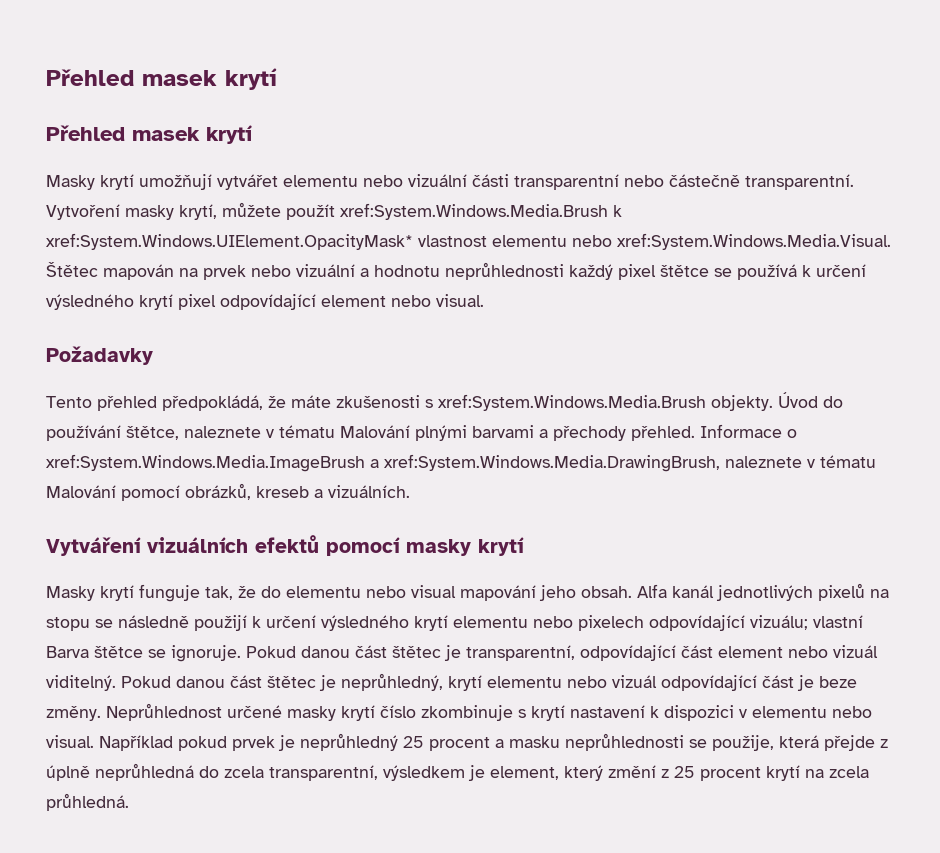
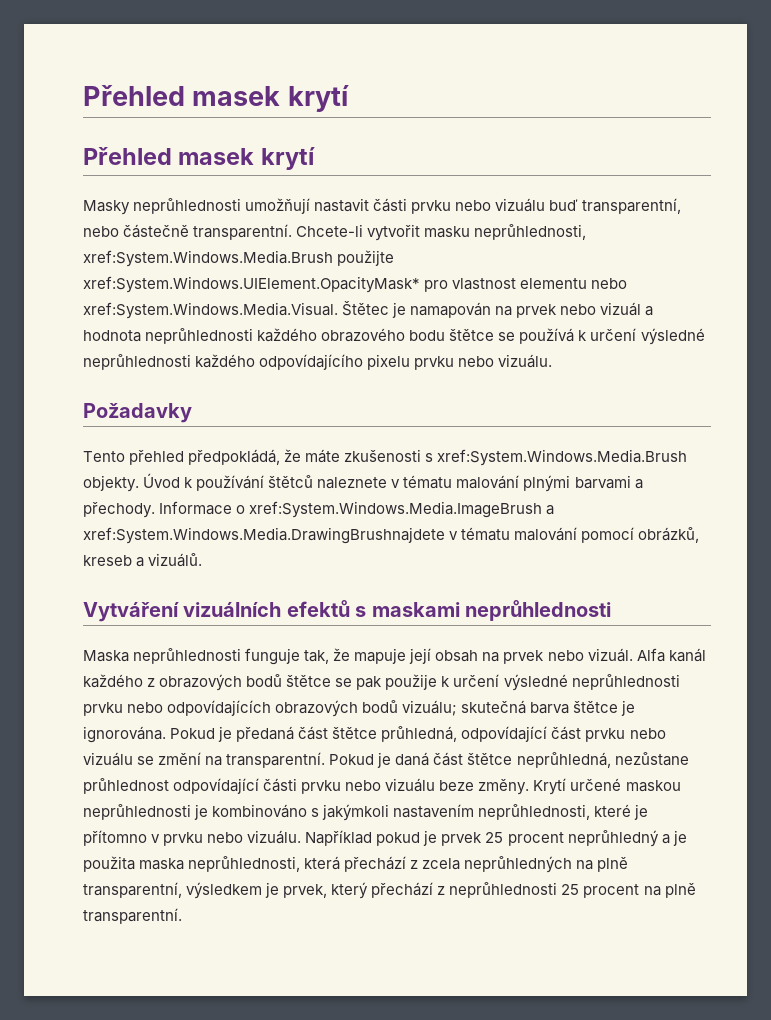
- Masky krytí umožňují vytvářet elementu nebo vizuální části transparentní nebo částečně transparentní. Vytvoření masky krytí, můžete použít xref:System.Windows.Media.Brush k xref:System.Windows.UIElement.OpacityMask* vlastnost elementu nebo xref:System.Windows.Media.Visual. Štětec mapován na prvek nebo vizuální a hodnotu neprůhlednosti každý pixel štětce se používá k určení výsledného krytí pixel odpovídající element nebo visual.
+ Masky neprůhlednosti umožňují nastavit části prvku nebo vizuálu buď transparentní, nebo částečně transparentní. Chcete-li vytvořit masku neprůhlednosti, xref:System.Windows.Media.Brush použijte xref:System.Windows.UIElement.OpacityMask* pro vlastnost elementu nebo xref:System.Windows.Media.Visual. Štětec je namapován na prvek nebo vizuál a hodnota neprůhlednosti každého obrazového bodu štětce se používá k určení výsledné neprůhlednosti každého odpovídajícího pixelu prvku nebo vizuálu.
- Úvod do používání štětce, naleznete v tématu Malování plnými barvami a přechody přehled.
+ Úvod k používání štětců naleznete v tématu malování plnými barvami a přechody.
- Informace o xref:System.Windows.Media.ImageBrush a xref:System.Windows.Media.DrawingBrush, naleznete v tématu Malování pomocí obrázků, kreseb a vizuálních.
+ Informace o xref:System.Windows.Media.ImageBrush a xref:System.Windows.Media.DrawingBrushnajdete v tématu malování pomocí obrázků, kreseb a vizuálů.
- Vytváření vizuálních efektů pomocí masky krytí
- Masky krytí funguje tak, že do elementu nebo visual mapování jeho obsah. Alfa kanál jednotlivých pixelů na stopu se následně použijí k určení výsledného krytí elementu nebo pixelech odpovídající vizuálu; vlastní Barva štětce se ignoruje. Pokud danou část štětec je transparentní, odpovídající část element nebo vizuál viditelný. Pokud danou část štětec je neprůhledný, krytí elementu nebo vizuál odpovídající část je beze změny. Neprůhlednost určené masky krytí číslo zkombinuje s krytí nastavení k dispozici v elementu nebo visual. Například pokud prvek je neprůhledný 25 procent a masku neprůhlednosti se použije, která přejde z úplně neprůhledná do zcela transparentní, výsledkem je element, který změní z 25 procent krytí na zcela průhledná.
+ Vytváření vizuálních efektů s maskami neprůhlednosti
+ Maska neprůhlednosti funguje tak, že mapuje její obsah na prvek nebo vizuál. Alfa kanál každého z obrazových bodů štětce se pak použije k určení výsledné neprůhlednosti prvku nebo odpovídajících obrazových bodů vizuálu; skutečná barva štětce je ignorována. Pokud je předaná část štětce průhledná, odpovídající část prvku nebo vizuálu se změní na transparentní. Pokud je daná část štětce neprůhledná, nezůstane průhlednost odpovídající části prvku nebo vizuálu beze změny. Krytí určené maskou neprůhlednosti je kombinováno s jakýmkoli nastavením neprůhlednosti, které je přítomno v prvku nebo vizuálu. Například pokud je prvek 25 procent neprůhledný a je použita maska neprůhlednosti, která přechází z zcela neprůhledných na plně transparentní, výsledkem je prvek, který přechází z neprůhlednosti 25 procent na plně transparentní.

